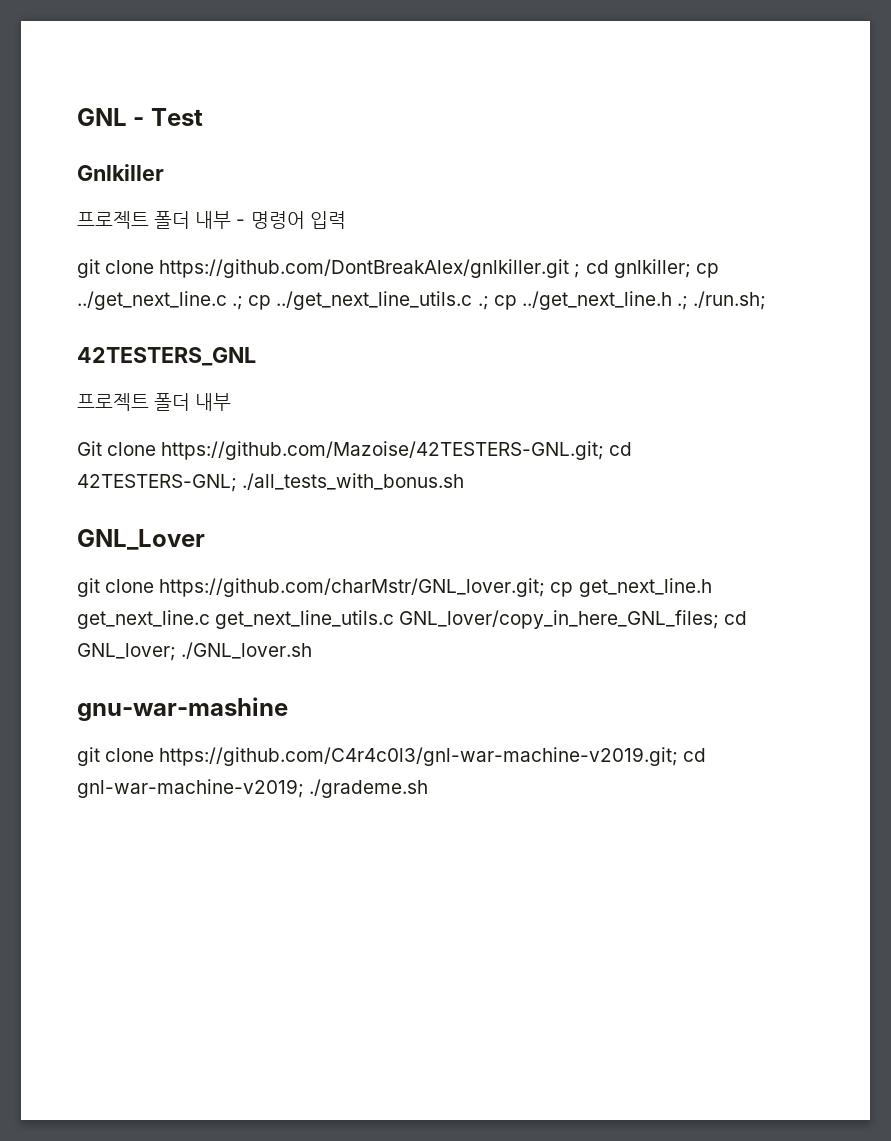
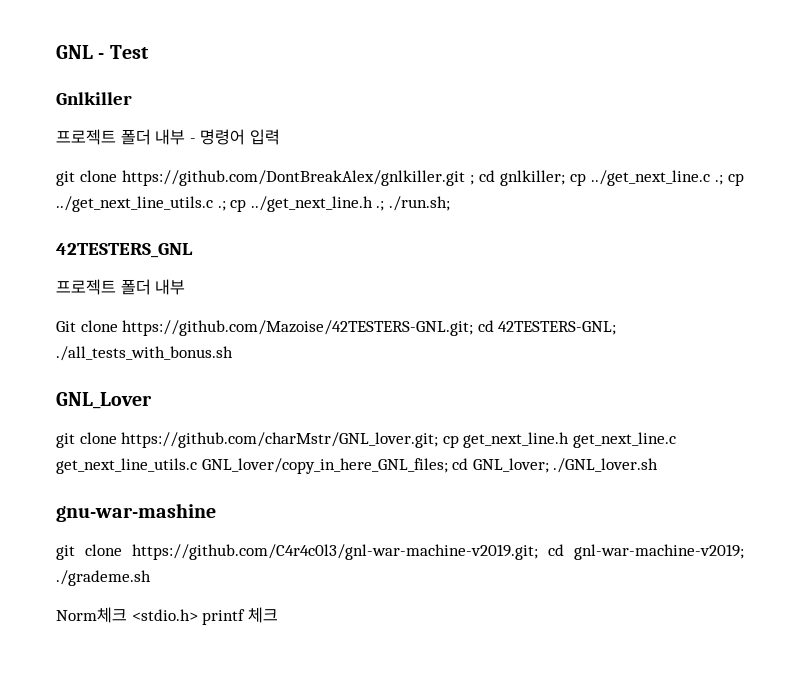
+ Norm체크 <stdio.h> printf 체크

